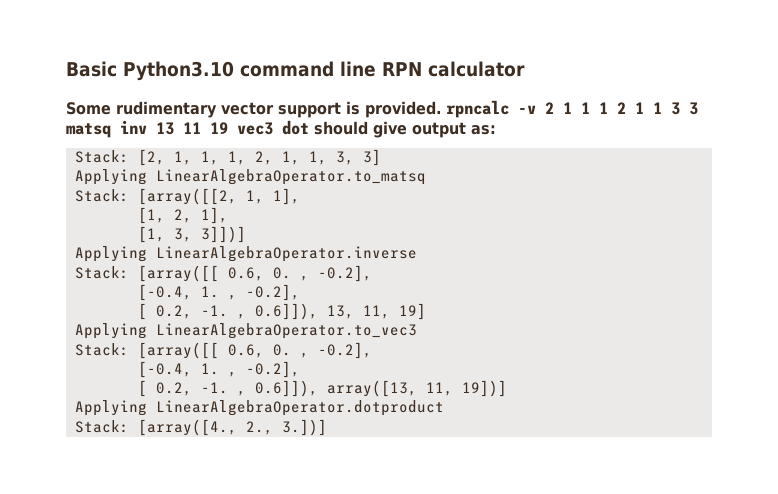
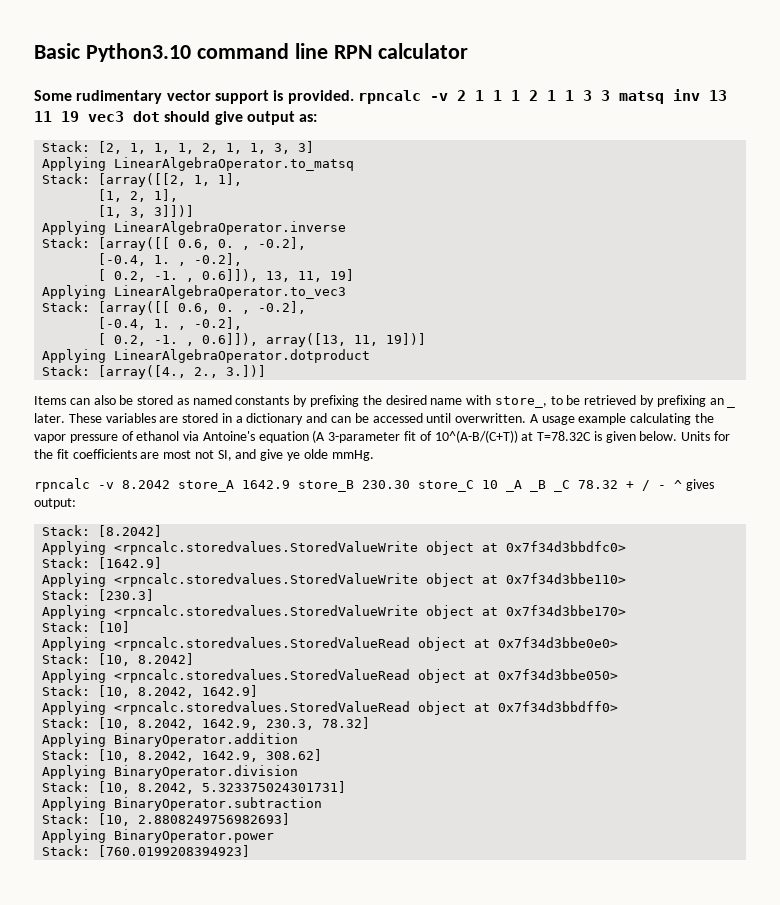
+ Items can also be stored as named constants by prefixing the desired name with store_, to be retrieved by prefixing an _ later. These variables are stored in a dictionary and can be accessed until overwritten. A usage example calculating the vapor pressure of ethanol via Antoine's equation (A 3-parameter fit of 10^(A-B/(C+T)) at T=78.32C is given below. Units for the fit coefficients are most not SI, and give ye olde mmHg.
+ rpncalc -v 8.2042 store_A 1642.9 store_B 230.30 store_C 10 _A _B _C 78.32 + / - ^ gives output:
+ Stack: [8.2042]
+ Applying <rpncalc.storedvalues.StoredValueWrite object at 0x7f34d3bbdfc0>
+ Stack: [1642.9]
+ Applying <rpncalc.storedvalues.StoredValueWrite object at 0x7f34d3bbe110>
+ Stack: [230.3]
+ Applying <rpncalc.storedvalues.StoredValueWrite object at 0x7f34d3bbe170>
+ Stack: [10]
+ Applying <rpncalc.storedvalues.StoredValueRead object at 0x7f34d3bbe0e0>
+ Stack: [10, 8.2042]
+ Applying <rpncalc.storedvalues.StoredValueRead object at 0x7f34d3bbe050>
+ Stack: [10, 8.2042, 1642.9]
+ Applying <rpncalc.storedvalues.StoredValueRead object at 0x7f34d3bbdff0>
+ Stack: [10, 8.2042, 1642.9, 230.3, 78.32]
+ Applying BinaryOperator.addition
+ Stack: [10, 8.2042, 1642.9, 308.62]
+ Applying BinaryOperator.division
+ Stack: [10, 8.2042, 5.323375024301731]
+ Applying BinaryOperator.subtraction
+ Stack: [10, 2.8808249756982693]
+ Applying BinaryOperator.power
+ Stack: [760.0199208394923]

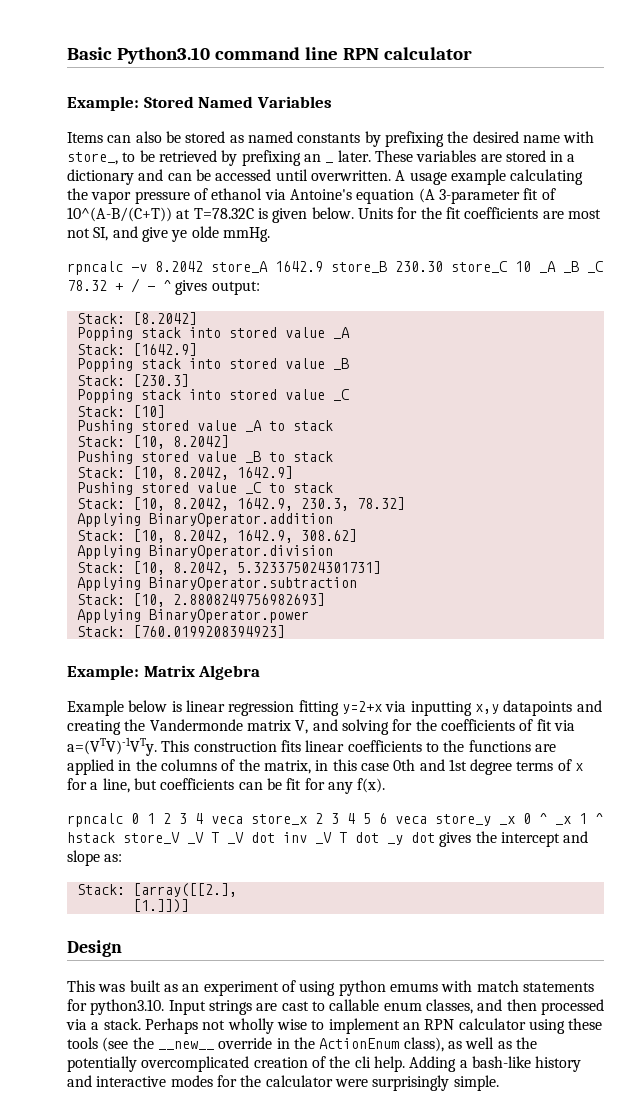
- Some rudimentary vector support is provided. rpncalc -v 2 1 1 1 2 1 1 3 3 matsq inv 13 11 19 vec3 dot should give output as:
- Stack: [2, 1, 1, 1, 2, 1, 1, 3, 3]
- Applying LinearAlgebraOperator.to_matsq
- Stack: [array([[2, 1, 1],
- [1, 2, 1],
- [1, 3, 3]])]
- Applying LinearAlgebraOperator.inverse
- Stack: [array([[ 0.6, 0. , -0.2],
- [-0.4, 1. , -0.2],
- [ 0.2, -1. , 0.6]]), 13, 11, 19]
- Applying LinearAlgebraOperator.to_vec3
- Stack: [array([[ 0.6, 0. , -0.2],
- [-0.4, 1. , -0.2],
- [ 0.2, -1. , 0.6]]), array([13, 11, 19])]
- Applying LinearAlgebraOperator.dotproduct
- Stack: [array([4., 2., 3.])]
+ Example: Stored Named Variables
- Applying <rpncalc.storedvalues.StoredValueWrite object at 0x7f34d3bbdfc0>
+ Popping stack into stored value _A
  Stack: [1642.9]
- Applying <rpncalc.storedvalues.StoredValueWrite object at 0x7f34d3bbe110>
+ Popping stack into stored value _B
  Stack: [230.3]
- Applying <rpncalc.storedvalues.StoredValueWrite object at 0x7f34d3bbe170>
+ Popping stack into stored value _C
  Stack: [10]
- Applying <rpncalc.storedvalues.StoredValueRead object at 0x7f34d3bbe0e0>
+ Pushing stored value _A to stack
  Stack: [10, 8.2042]
- Applying <rpncalc.storedvalues.StoredValueRead object at 0x7f34d3bbe050>
+ Pushing stored value _B to stack
  Stack: [10, 8.2042, 1642.9]
- Applying <rpncalc.storedvalues.StoredValueRead object at 0x7f34d3bbdff0>
+ Pushing stored value _C to stack
+ Example: Matrix Algebra
+ Example below is linear regression fitting y=2+x via inputting x,y datapoints and creating the Vandermonde matrix V, and solving for the coefficients of fit via a=(VTV)-1VTy. This construction fits linear coefficients to the functions are applied in the columns of the matrix, in this case 0th and 1st degree terms of x for a line, but coefficients can be fit for any f(x).
+ rpncalc 0 1 2 3 4 veca store_x 2 3 4 5 6 veca store_y _x 0 ^ _x 1 ^ hstack store_V _V T _V dot inv _V T dot _y dot gives the intercept and slope as:
+ Stack: [array([[2.],
+ [1.]])]
+ Design
+ This was built as an experiment of using python emums with match statements for python3.10. Input strings are cast to callable enum classes, and then processed via a stack. Perhaps not wholly wise to implement an RPN calculator using these tools (see the __new__ override in the ActionEnum class), as well as the potentially overcomplicated creation of the cli help. Adding a bash-like history and interactive modes for the calculator were surprisingly simple.

